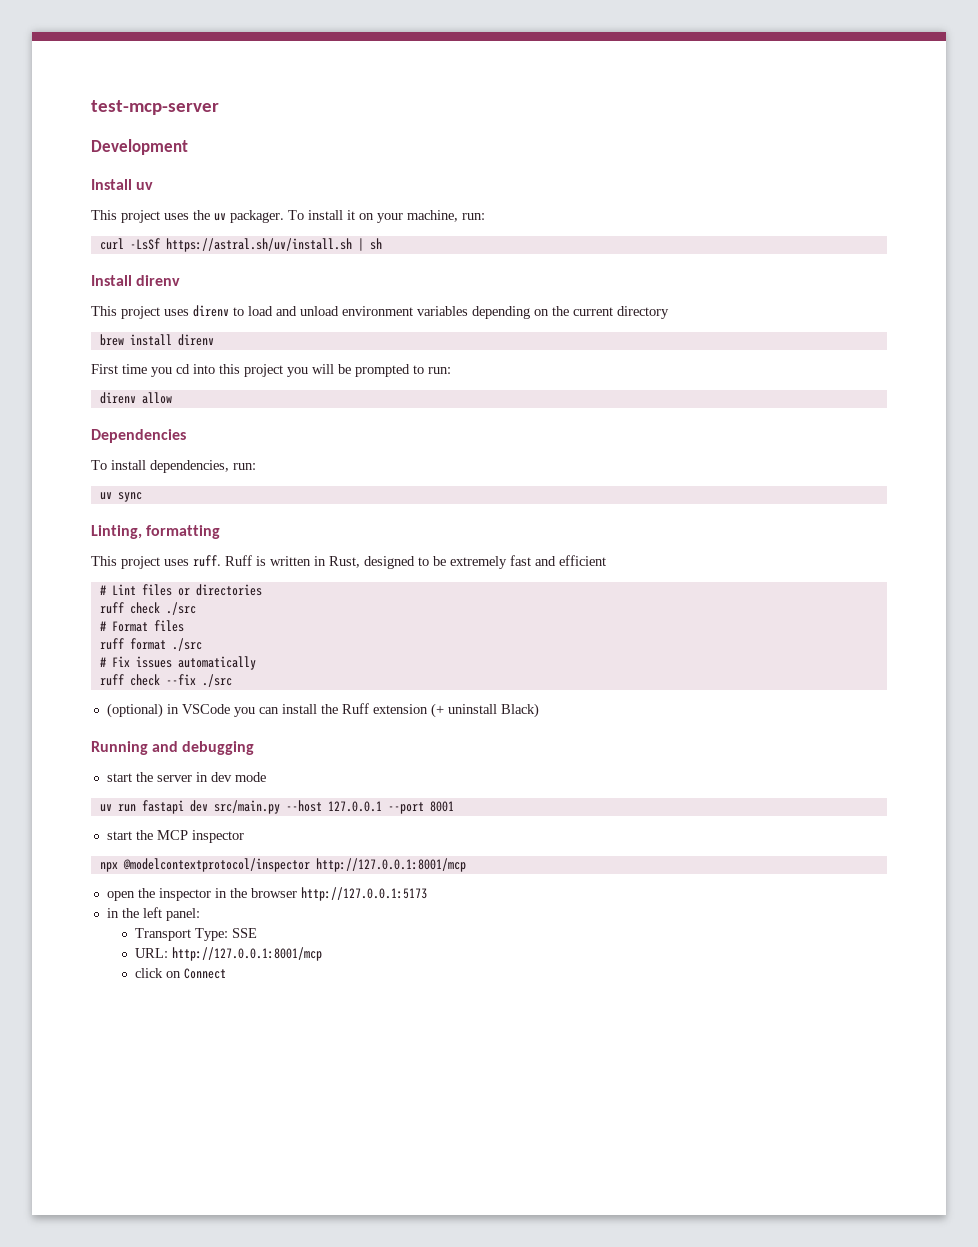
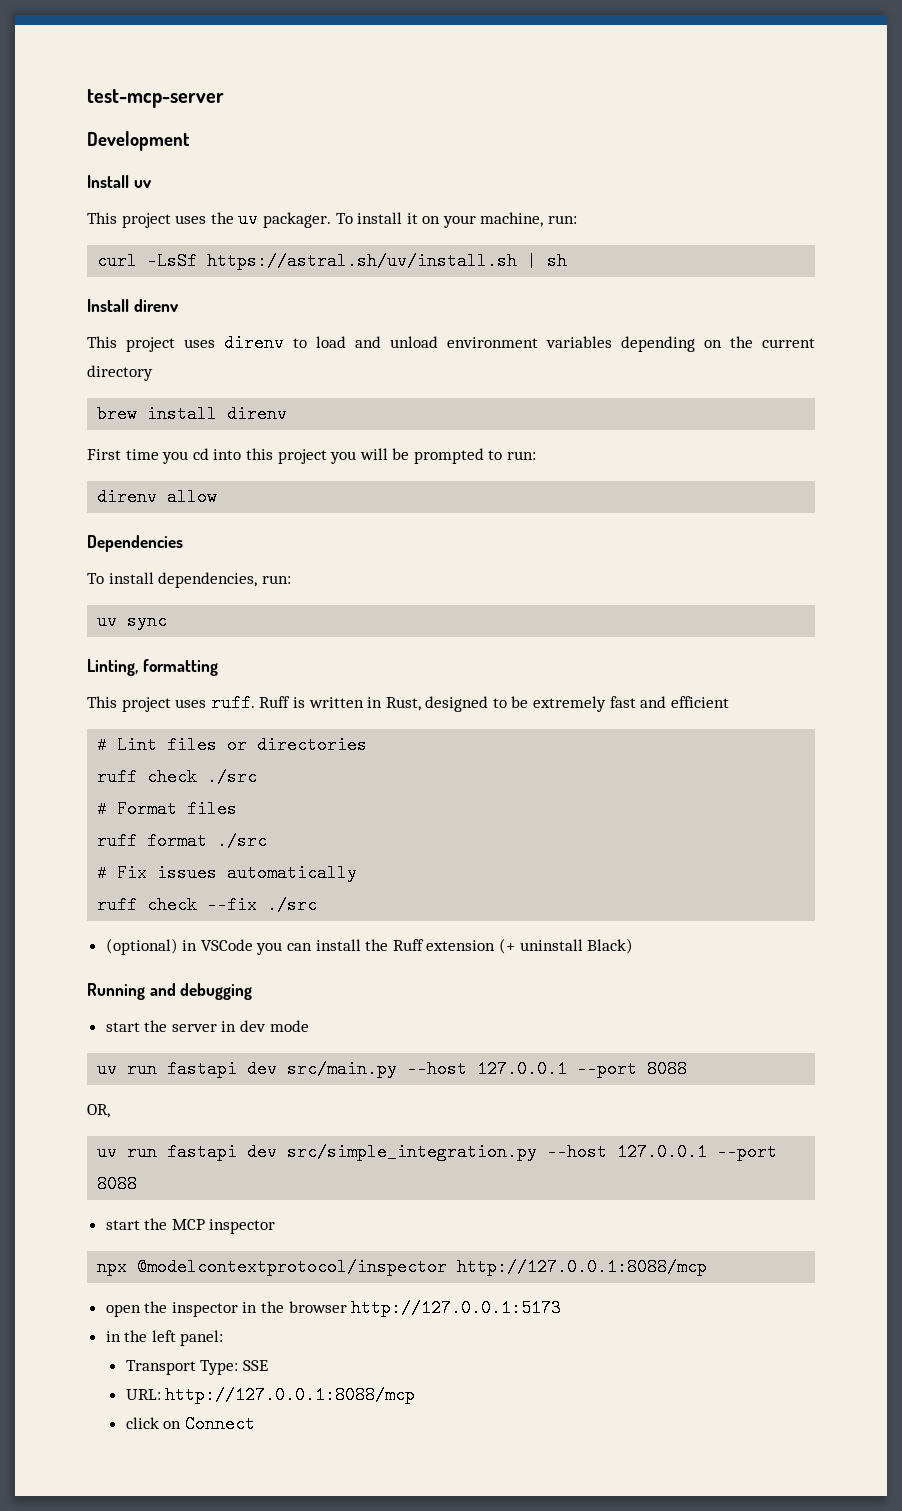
- uv run fastapi dev src/main.py --host 127.0.0.1 --port 8001
+ uv run fastapi dev src/main.py --host 127.0.0.1 --port 8088
+ OR,
+ uv run fastapi dev src/simple_integration.py --host 127.0.0.1 --port 8088
- npx @modelcontextprotocol/inspector http://127.0.0.1:8001/mcp
+ npx @modelcontextprotocol/inspector http://127.0.0.1:8088/mcp
- URL: http://127.0.0.1:8001/mcp
+ URL: http://127.0.0.1:8088/mcp

